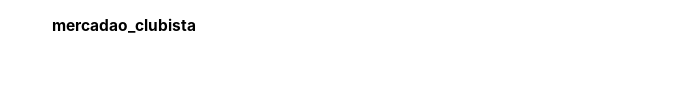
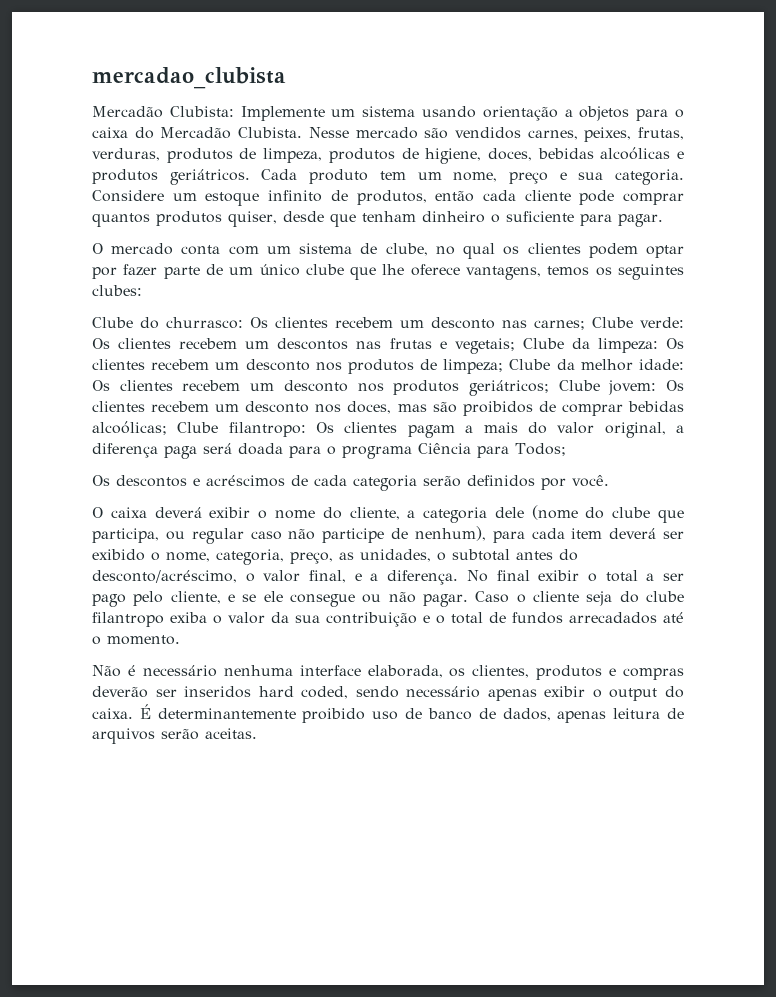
+ Mercadão Clubista: Implemente um sistema usando orientação a objetos para o caixa do Mercadão Clubista. Nesse mercado são vendidos carnes, peixes, frutas, verduras, produtos de limpeza, produtos de higiene, doces, bebidas alcoólicas e produtos geriátricos. Cada produto tem um nome, preço e sua categoria. Considere um estoque infinito de produtos, então cada cliente pode comprar quantos produtos quiser, desde que tenham dinheiro o suficiente para pagar.
+ O mercado conta com um sistema de clube, no qual os clientes podem optar por fazer parte de um único clube que lhe oferece vantagens, temos os seguintes clubes:
+ Clube do churrasco: Os clientes recebem um desconto nas carnes; Clube verde: Os clientes recebem um descontos nas frutas e vegetais; Clube da limpeza: Os clientes recebem um desconto nos produtos de limpeza; Clube da melhor idade: Os clientes recebem um desconto nos produtos geriátricos; Clube jovem: Os clientes recebem um desconto nos doces, mas são proibidos de comprar bebidas alcoólicas; Clube filantropo: Os clientes pagam a mais do valor original, a diferença paga será doada para o programa Ciência para Todos;
+ Os descontos e acréscimos de cada categoria serão definidos por você.
+ O caixa deverá exibir o nome do cliente, a categoria dele (nome do clube que participa, ou regular caso não participe de nenhum), para cada item deverá ser exibido o nome, categoria, preço, as unidades, o subtotal antes do desconto/acréscimo, o valor final, e a diferença. No final exibir o total a ser pago pelo cliente, e se ele consegue ou não pagar. Caso o cliente seja do clube filantropo exiba o valor da sua contribuição e o total de fundos arrecadados até o momento.
+ Não é necessário nenhuma interface elaborada, os clientes, produtos e compras deverão ser inseridos hard coded, sendo necessário apenas exibir o output do caixa. É determinantemente proibido uso de banco de dados, apenas leitura de arquivos serão aceitas.

